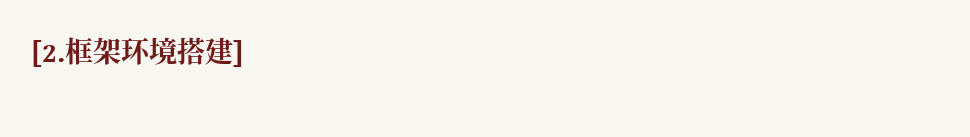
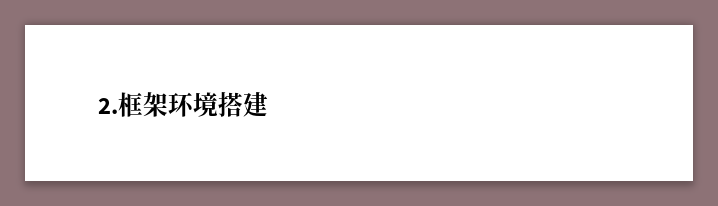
- [2.框架环境搭建]
+ 2.框架环境搭建

